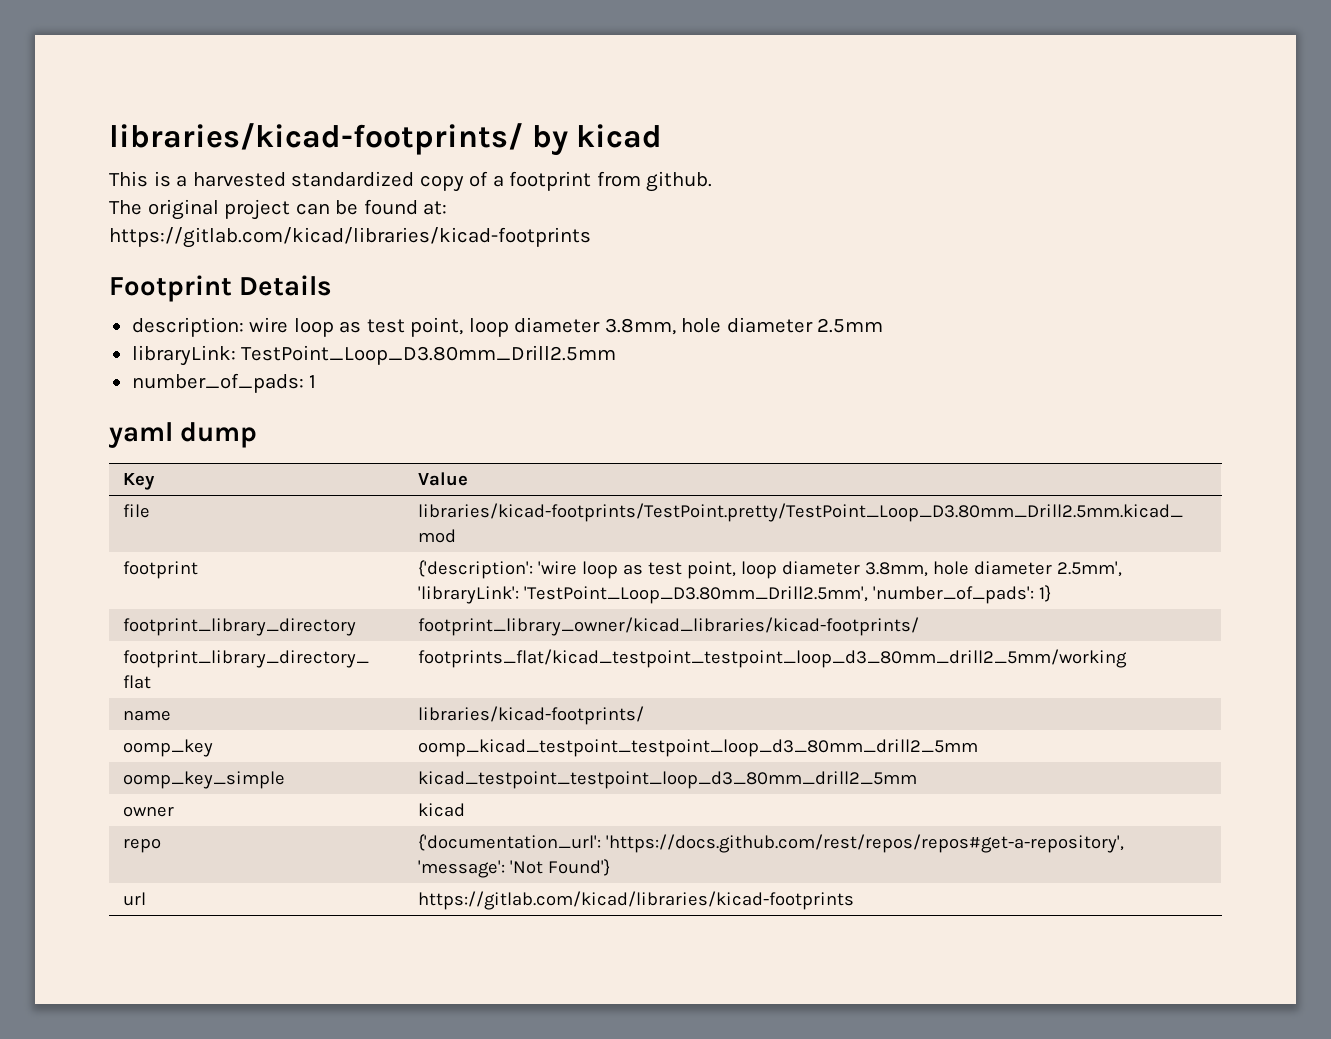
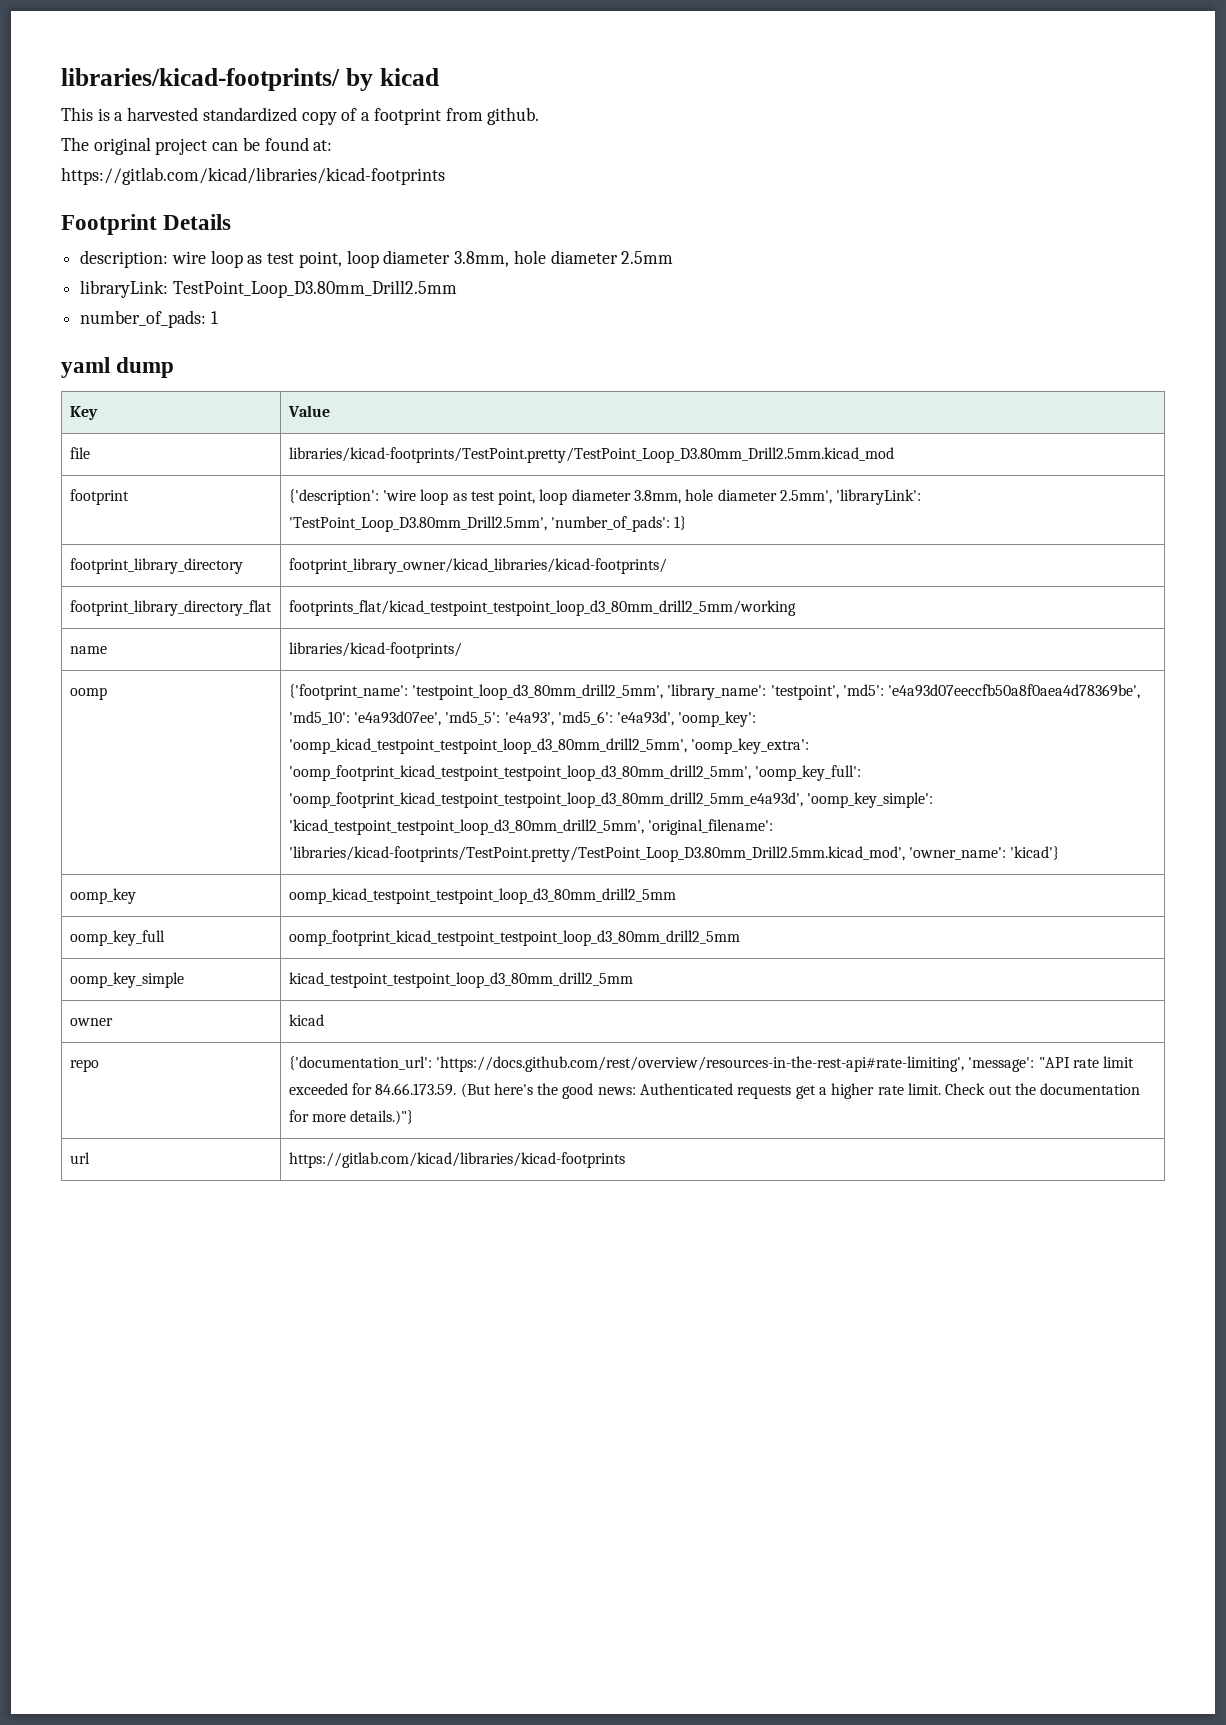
+ oomp | {'footprint_name': 'testpoint_loop_d3_80mm_drill2_5mm', 'library_name': 'testpoint', 'md5': 'e4a93d07eeccfb50a8f0aea4d78369be', 'md5_10': 'e4a93d07ee', 'md5_5': 'e4a93', 'md5_6': 'e4a93d', 'oomp_key': 'oomp_kicad_testpoint_testpoint_loop_d3_80mm_drill2_5mm', 'oomp_key_extra': 'oomp_footprint_kicad_testpoint_testpoint_loop_d3_80mm_drill2_5mm', 'oomp_key_full': 'oomp_footprint_kicad_testpoint_testpoint_loop_d3_80mm_drill2_5mm_e4a93d', 'oomp_key_simple': 'kicad_testpoint_testpoint_loop_d3_80mm_drill2_5mm', 'original_filename': 'libraries/kicad-footprints/TestPoint.pretty/TestPoint_Loop_D3.80mm_Drill2.5mm.kicad_mod', 'owner_name': 'kicad'}
+ oomp_key_full | oomp_footprint_kicad_testpoint_testpoint_loop_d3_80mm_drill2_5mm
- repo | {'documentation_url': 'https://docs.github.com/rest/repos/repos#get-a-repository', 'message': 'Not Found'}
+ repo | {'documentation_url': 'https://docs.github.com/rest/overview/resources-in-the-rest-api#rate-limiting', 'message': "API rate limit exceeded for 84.66.173.59. (But here's the good news: Authenticated requests get a higher rate limit. Check out the documentation for more details.)"}

